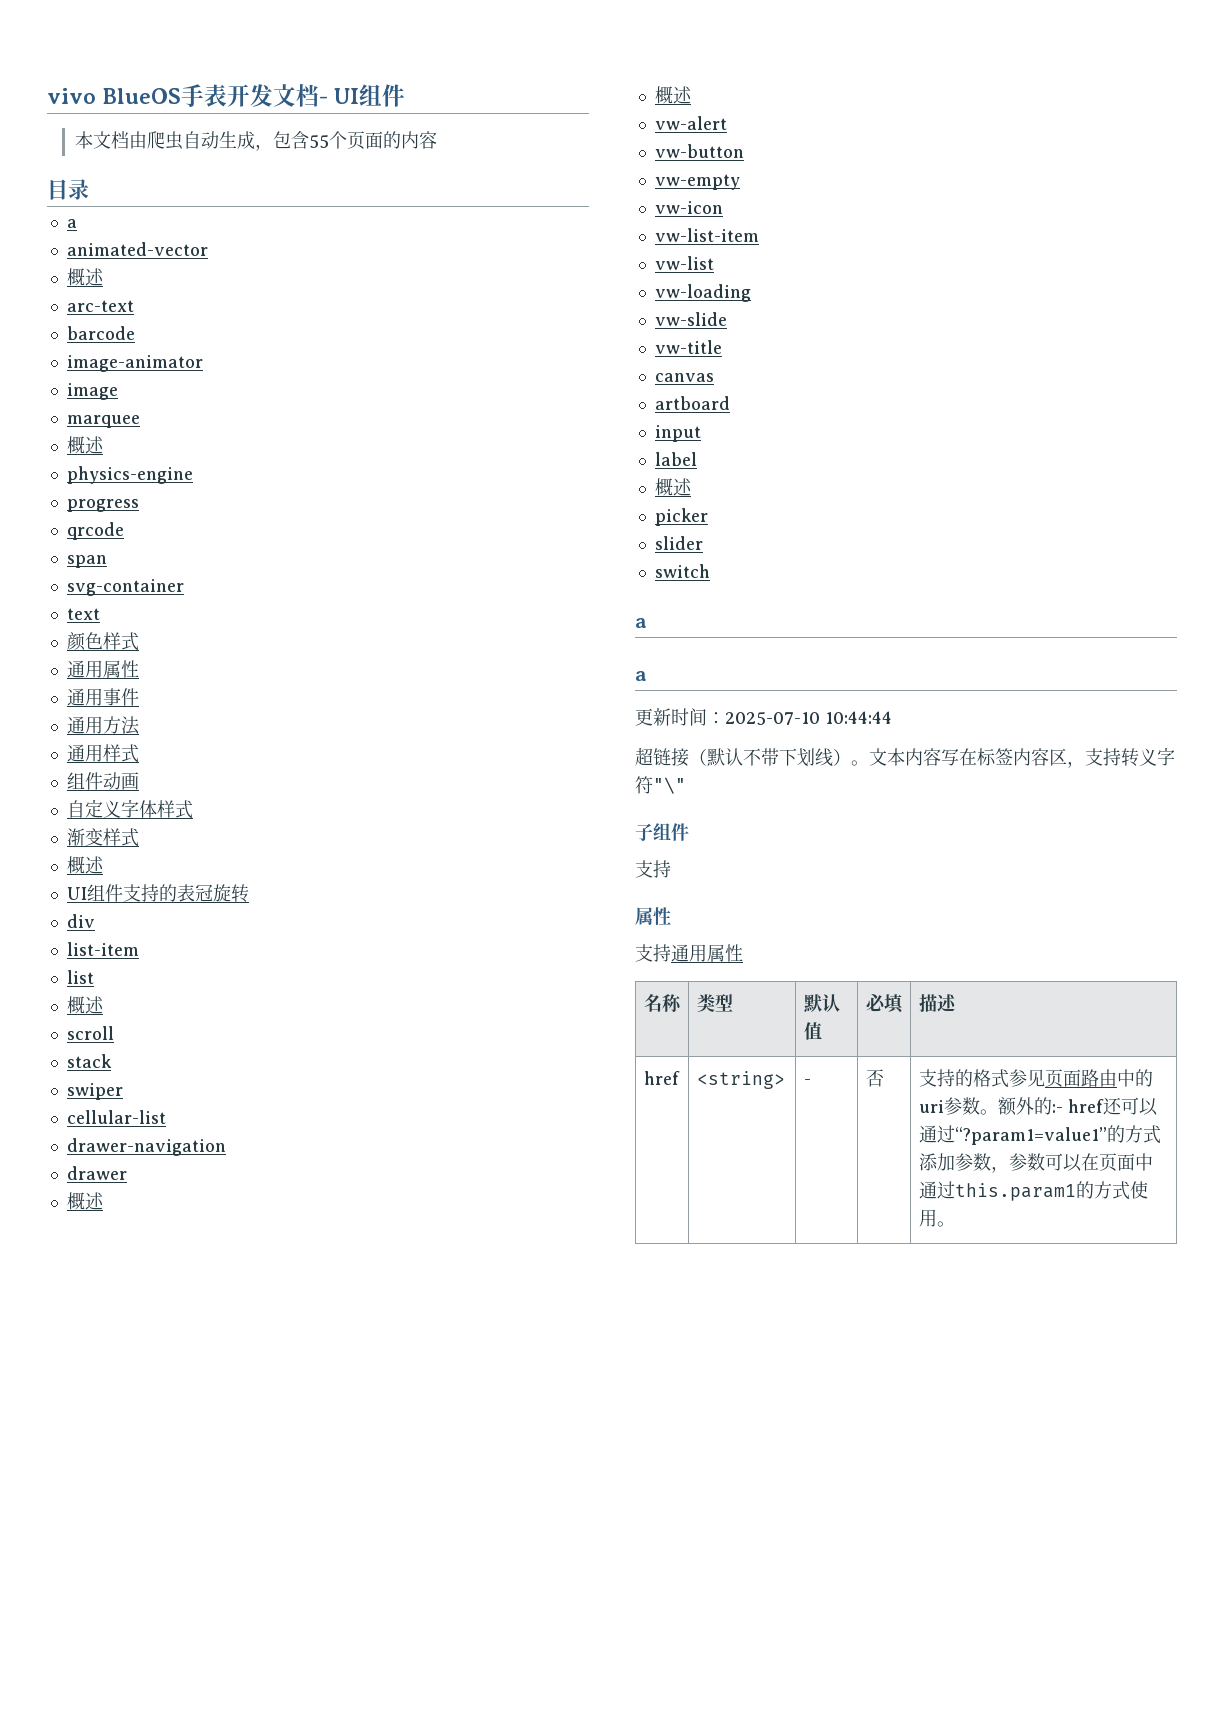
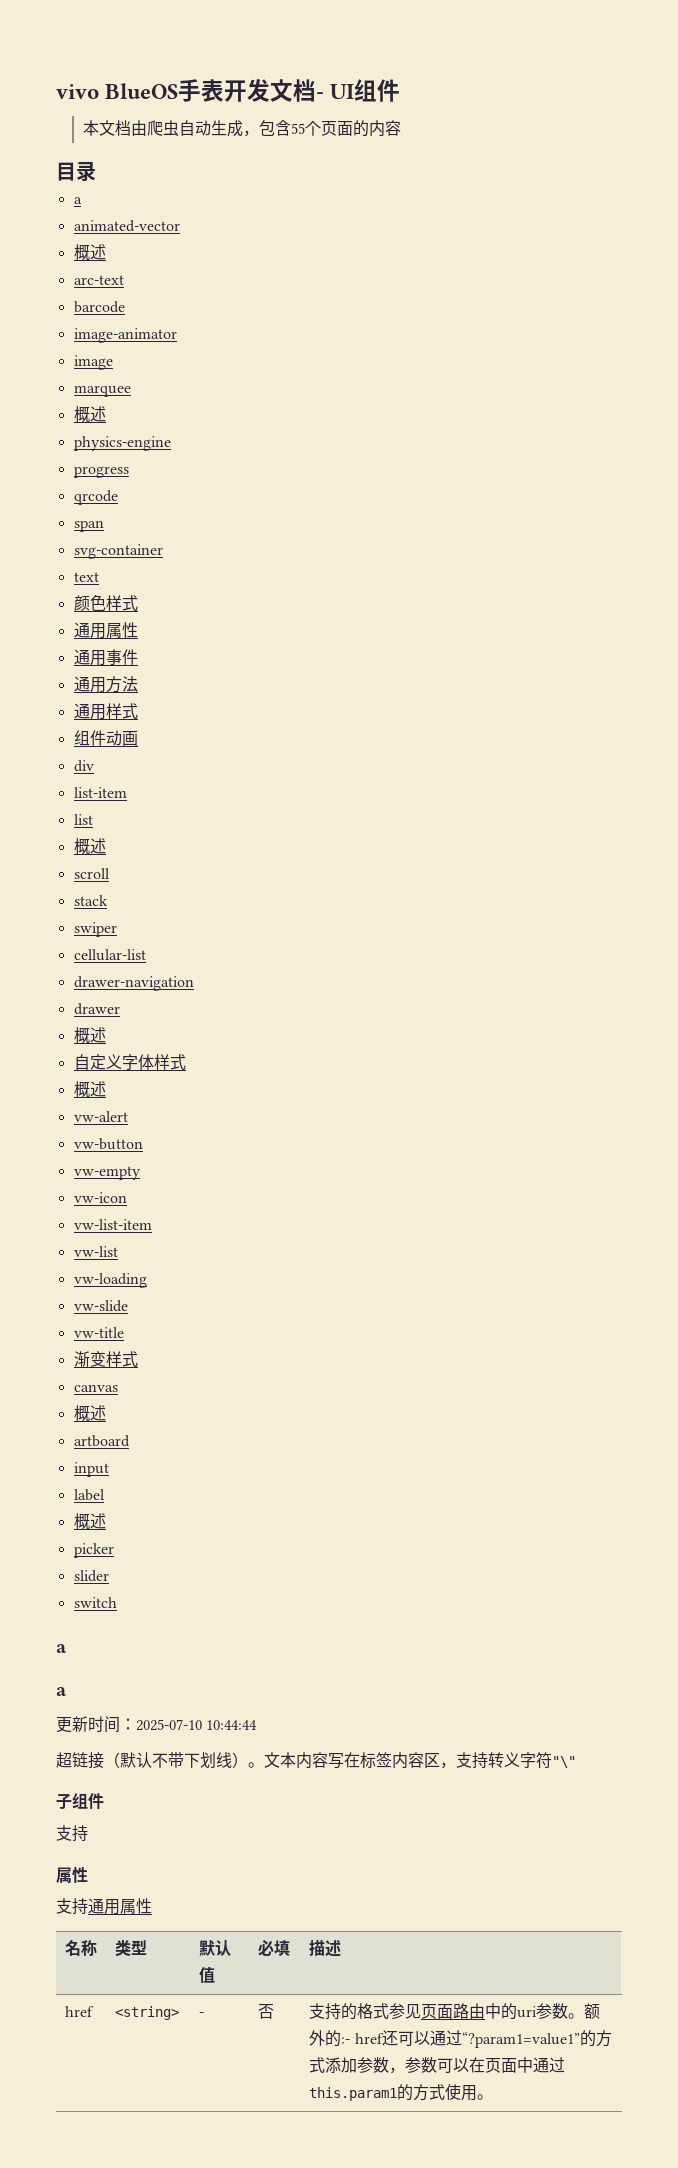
- 自定义字体样式
- 渐变样式
- 概述
- UI组件支持的表冠旋转
+ 自定义字体样式
+ 渐变样式
  canvas
+ 概述

